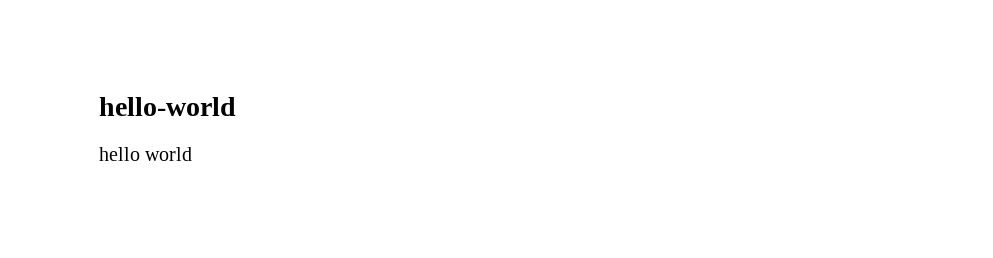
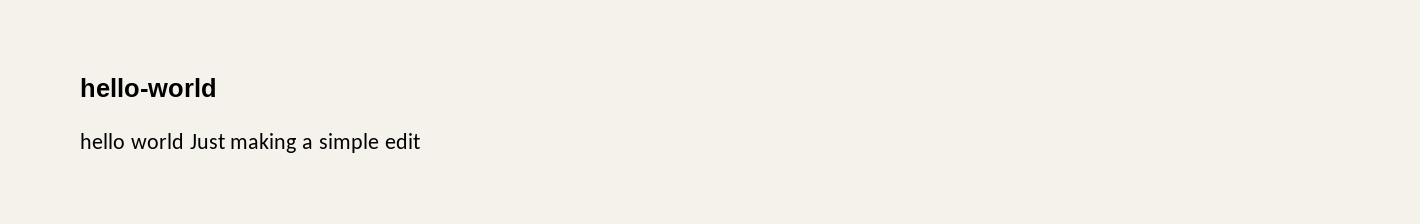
- hello world
+ hello world Just making a simple edit

